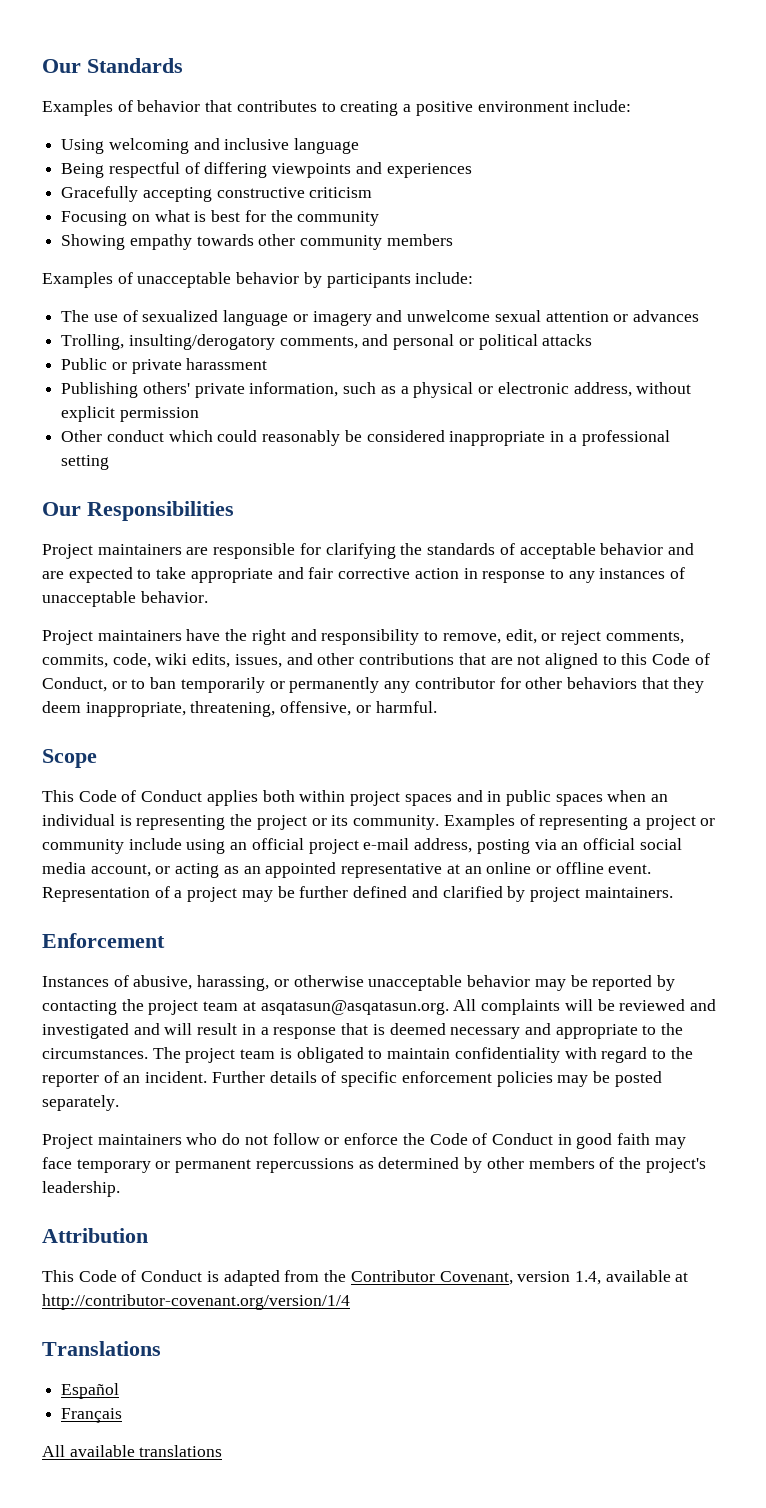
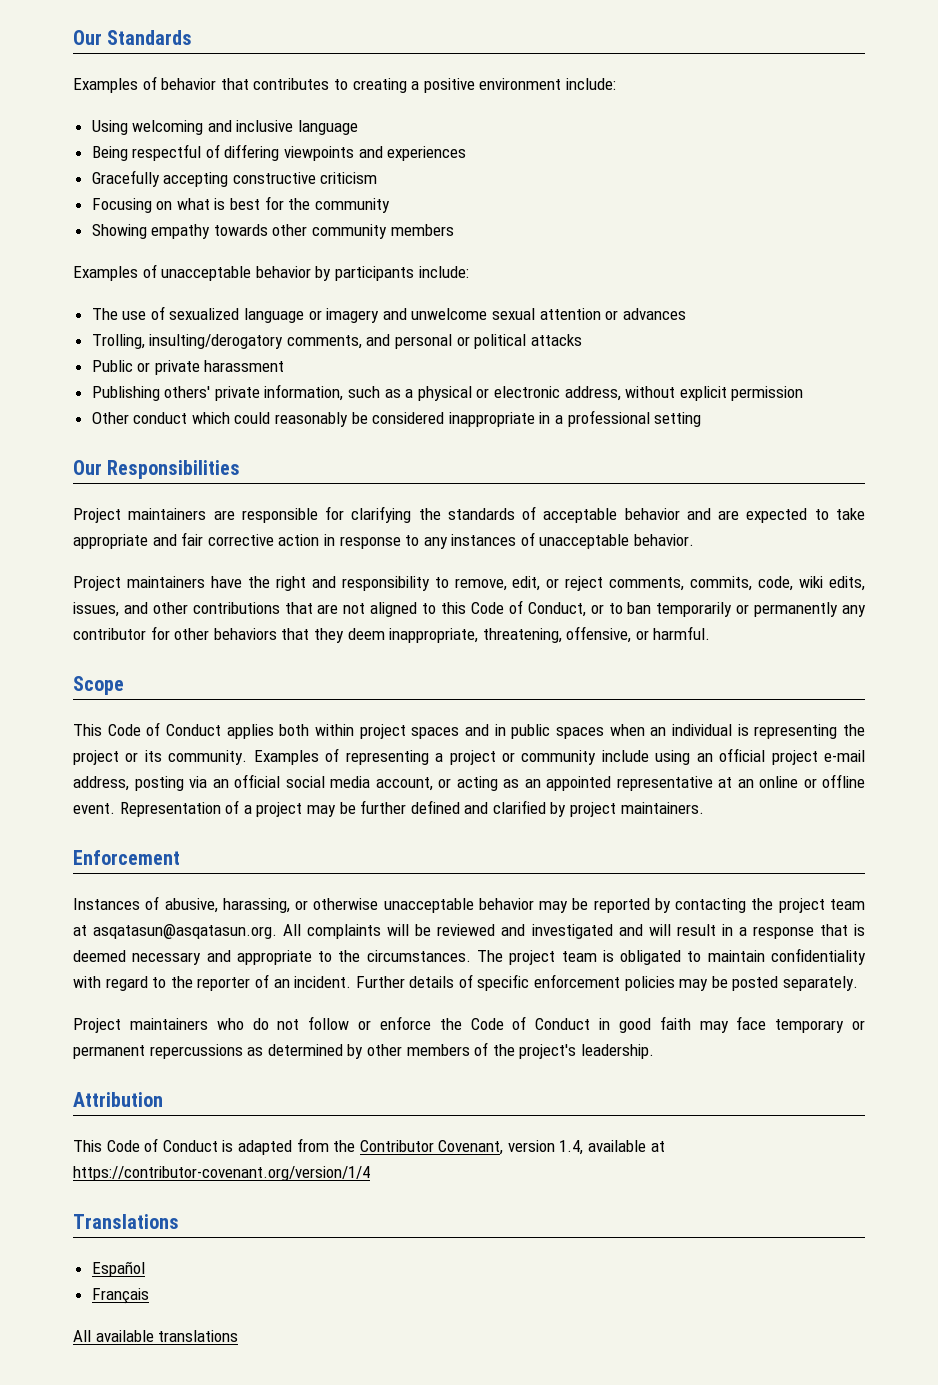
- This Code of Conduct is adapted from the Contributor Covenant, version 1.4, available at http://contributor-covenant.org/version/1/4
+ This Code of Conduct is adapted from the Contributor Covenant, version 1.4, available at https://contributor-covenant.org/version/1/4

